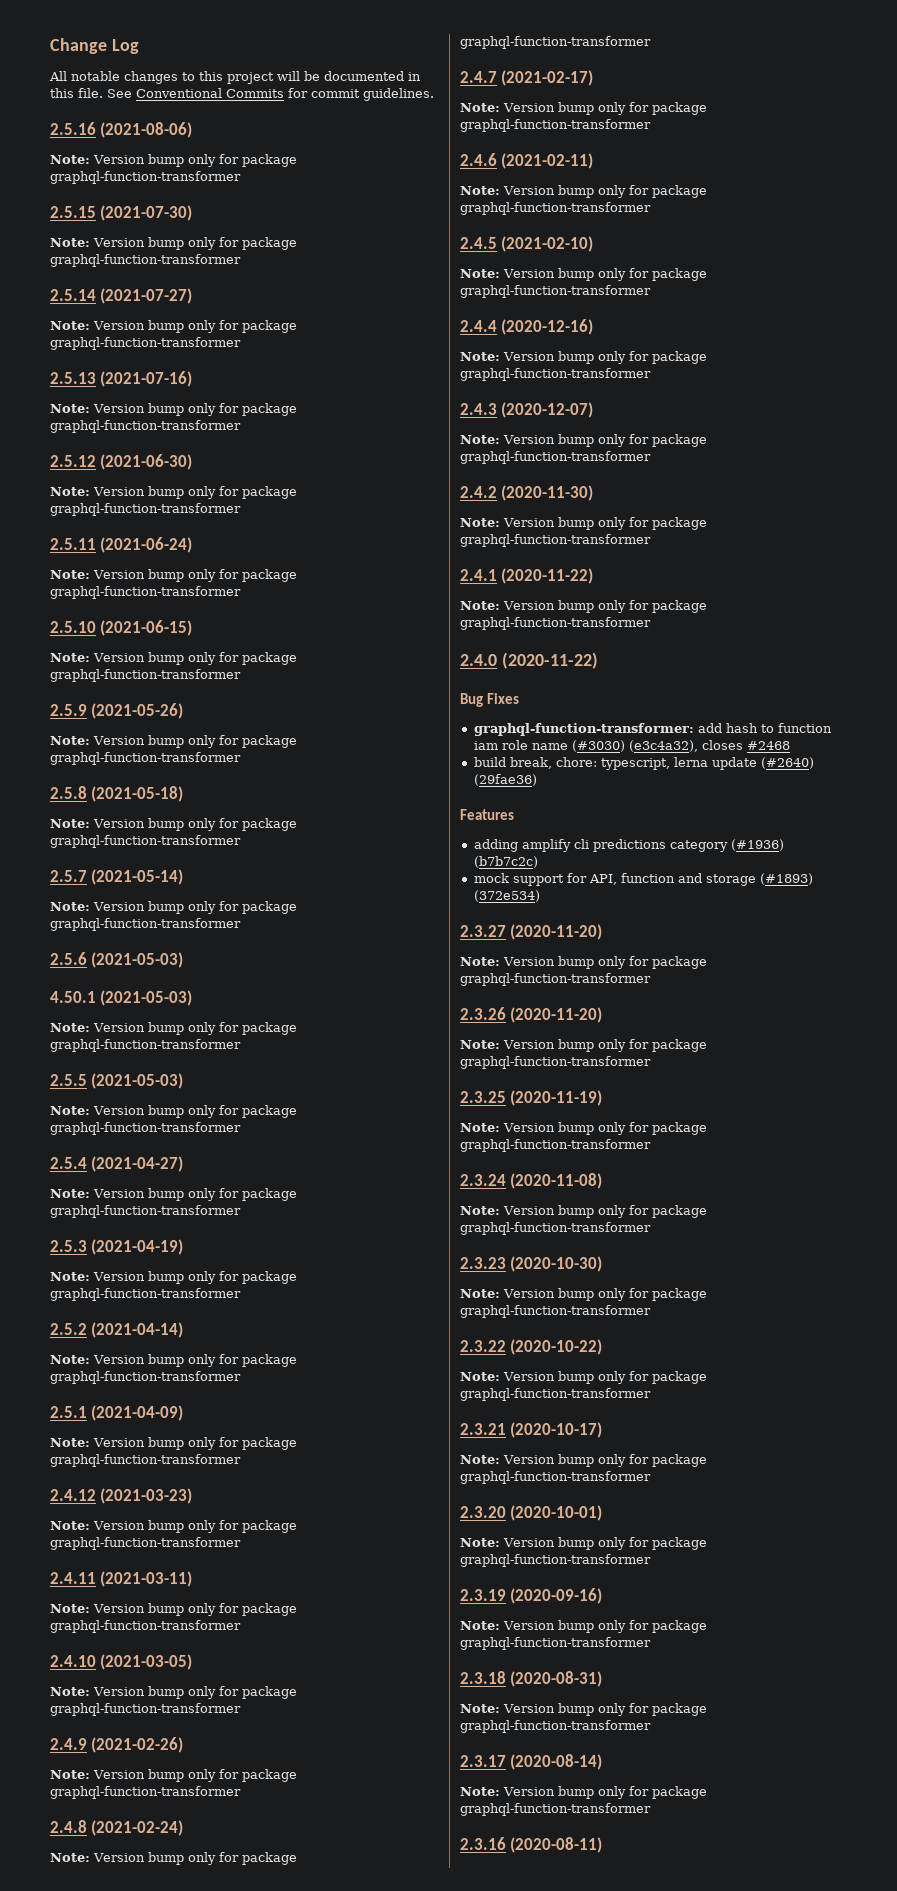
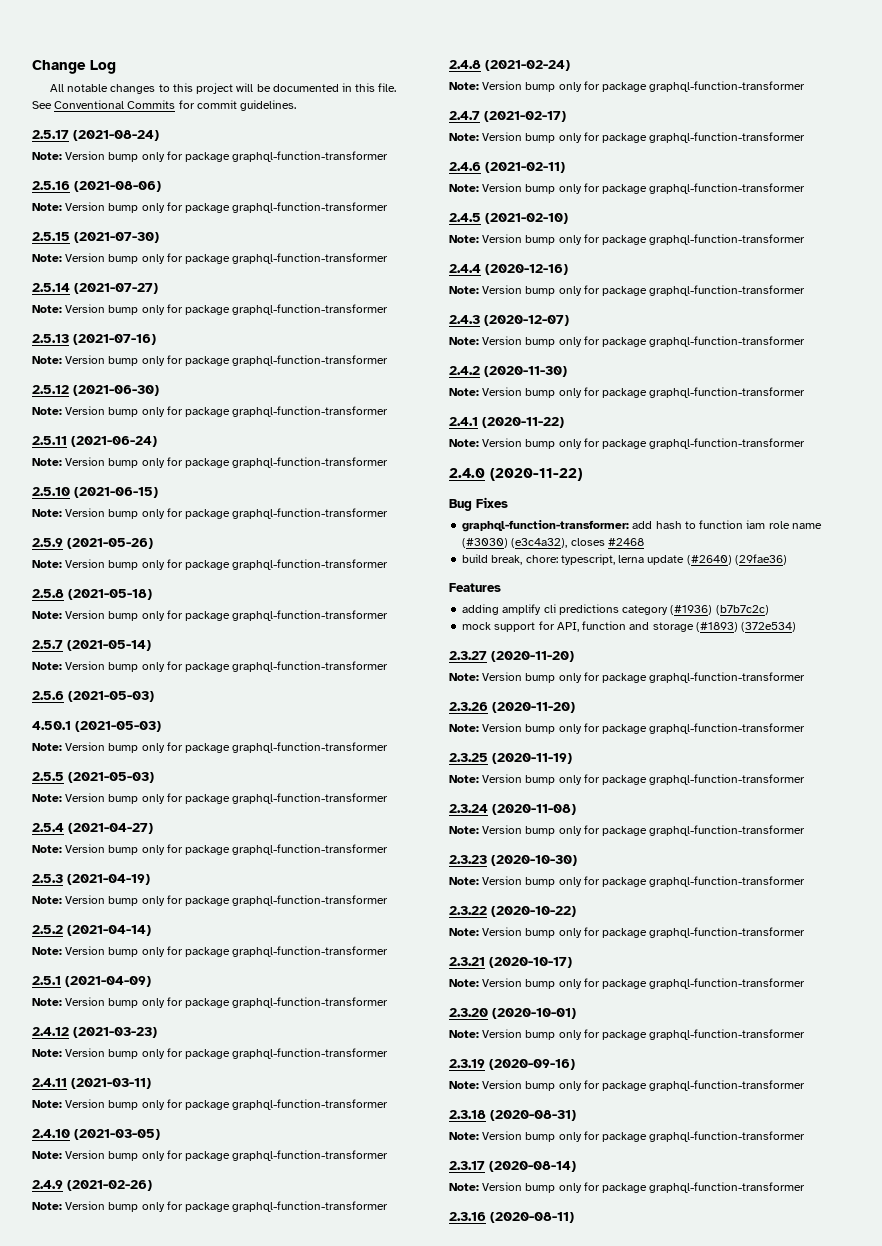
+ 2.5.17 (2021-08-24)
+ Note: Version bump only for package graphql-function-transformer

